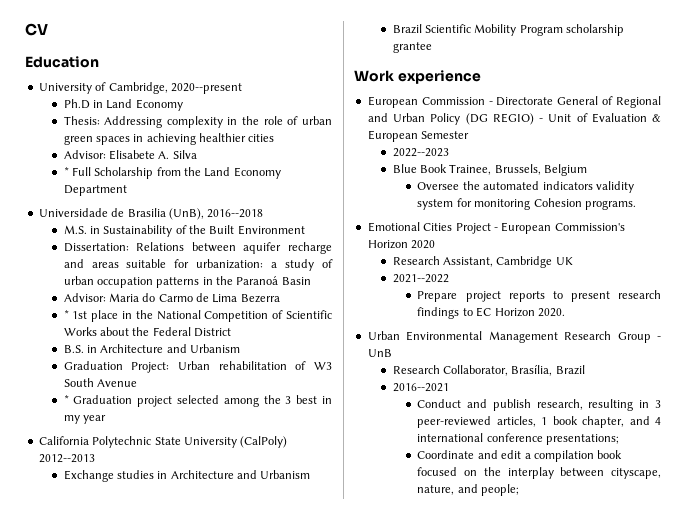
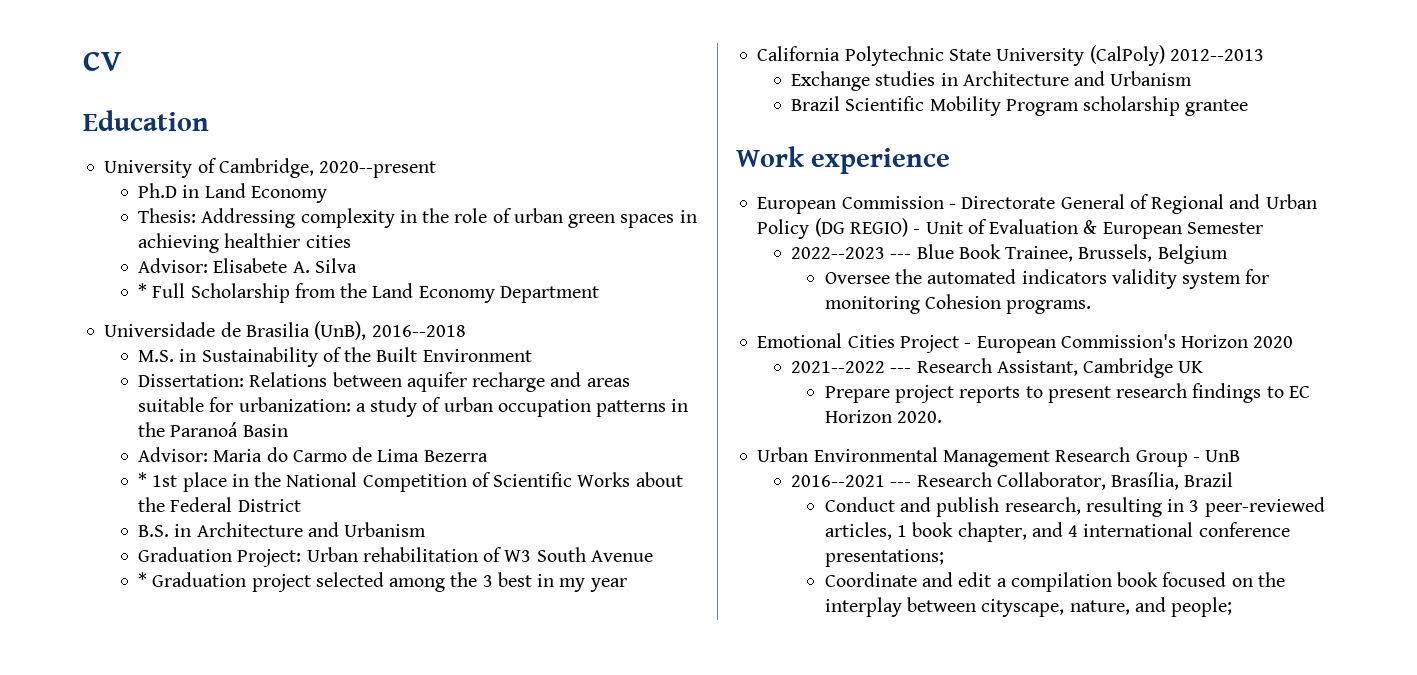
- 2022--2023
- Blue Book Trainee, Brussels, Belgium
+ 2022--2023 --- Blue Book Trainee, Brussels, Belgium
- Research Assistant, Cambridge UK
+ 2021--2022 --- Research Assistant, Cambridge UK
- 2021--2022
- Research Collaborator, Brasília, Brazil
+ 2016--2021 --- Research Collaborator, Brasília, Brazil
- 2016--2021

